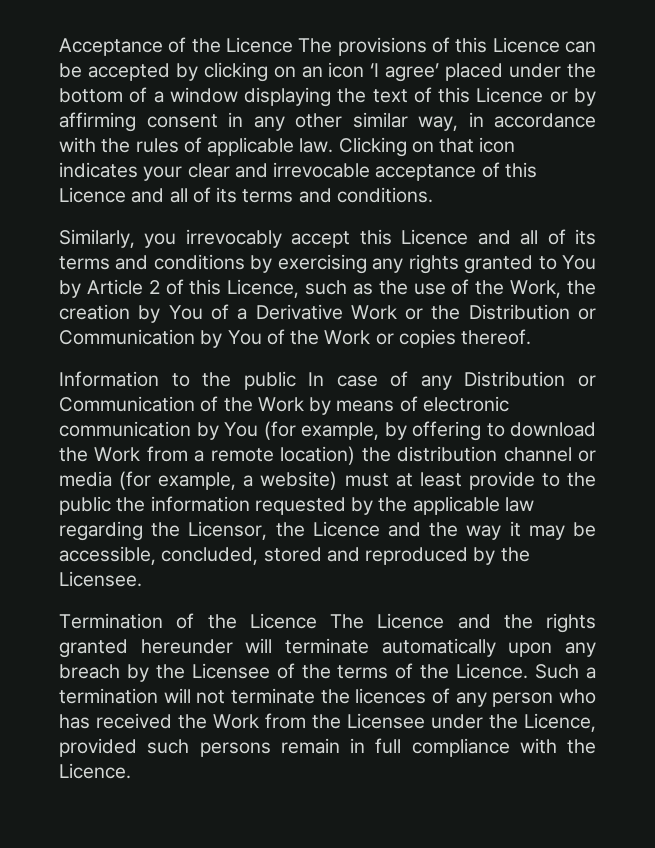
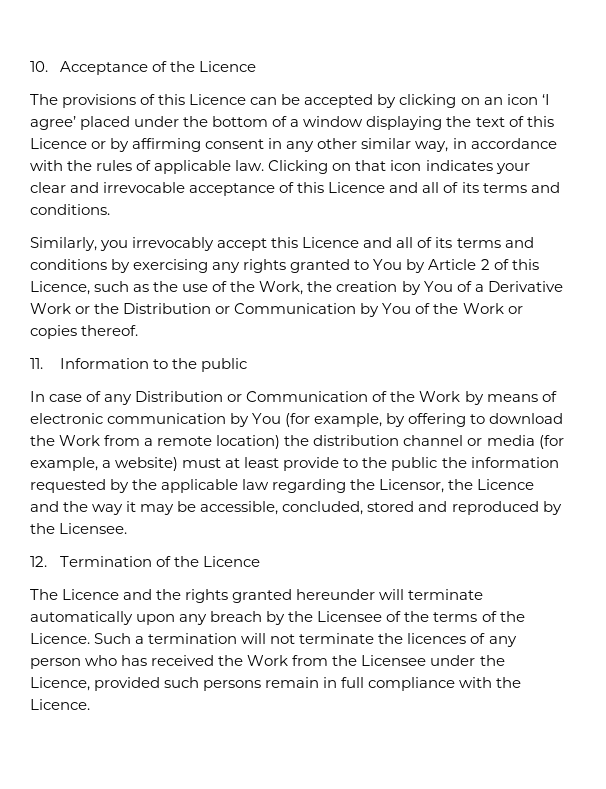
- Acceptance of the Licence The provisions of this Licence can be accepted by clicking on an icon ‘I agree’ placed under the bottom of a window displaying the text of this Licence or by affirming consent in any other similar way, in accordance with the rules of applicable law.
+ 10. Acceptance of the Licence
+ The provisions of this Licence can be accepted by clicking on an icon ‘I agree’ placed under the bottom of a window displaying the text of this Licence or by affirming consent in any other similar way, in accordance with the rules of applicable law.
- Information to the public In case of any Distribution or Communication of the Work by means of electronic communication by You (for example, by offering to download the Work from a remote location) the distribution channel or media (for example, a website) must at least provide to the public the information requested by the applicable law regarding the Licensor, the Licence and the way it may be accessible, concluded, stored and reproduced by the Licensee.
+ 11. Information to the public
+ In case of any Distribution or Communication of the Work by means of electronic communication by You (for example, by offering to download the Work from a remote location) the distribution channel or media (for example, a website) must at least provide to the public the information requested by the applicable law regarding the Licensor, the Licence and the way it may be accessible, concluded, stored and reproduced by the Licensee.
- Termination of the Licence The Licence and the rights granted hereunder will terminate automatically upon any breach by the Licensee of the terms of the Licence.
+ 12. Termination of the Licence
+ The Licence and the rights granted hereunder will terminate automatically upon any breach by the Licensee of the terms of the Licence.

